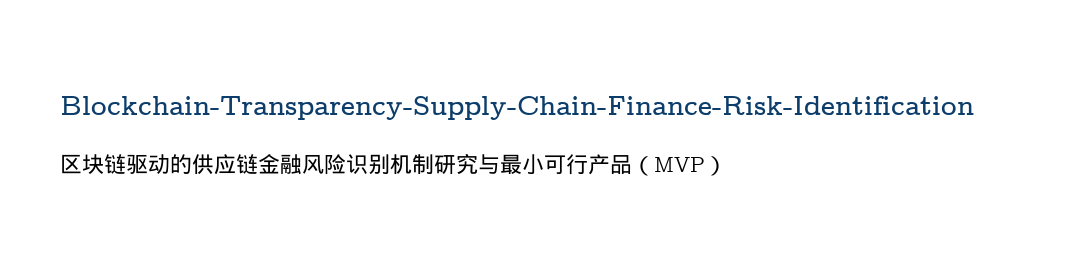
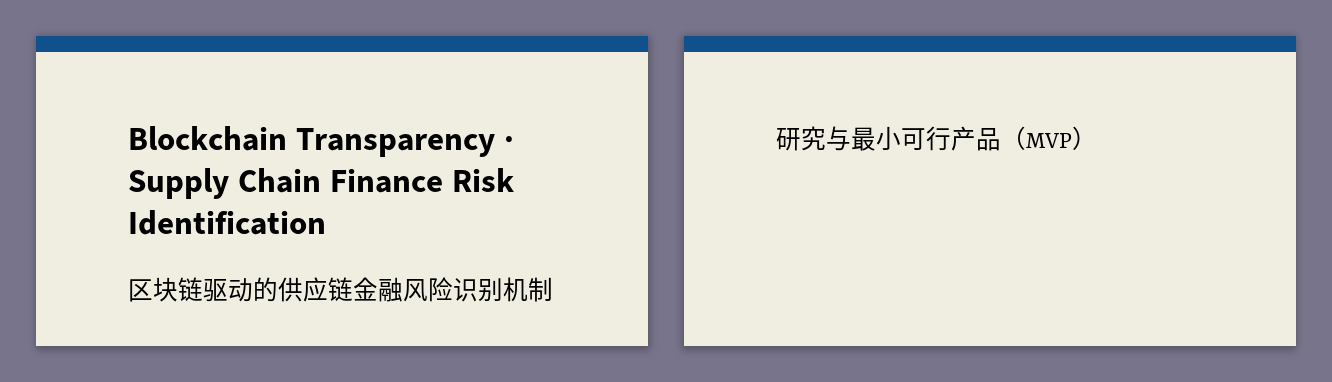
- Blockchain-Transparency-Supply-Chain-Finance-Risk-Identification
+ Blockchain Transparency · Supply Chain Finance Risk Identification

